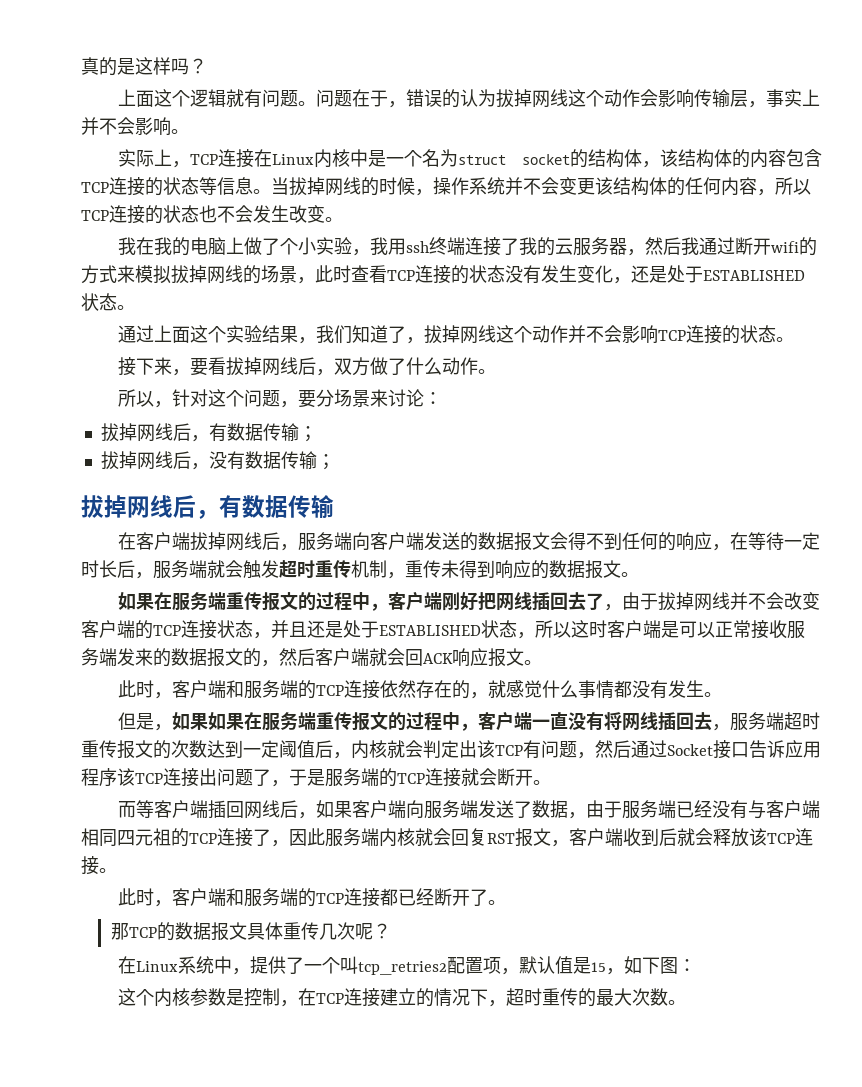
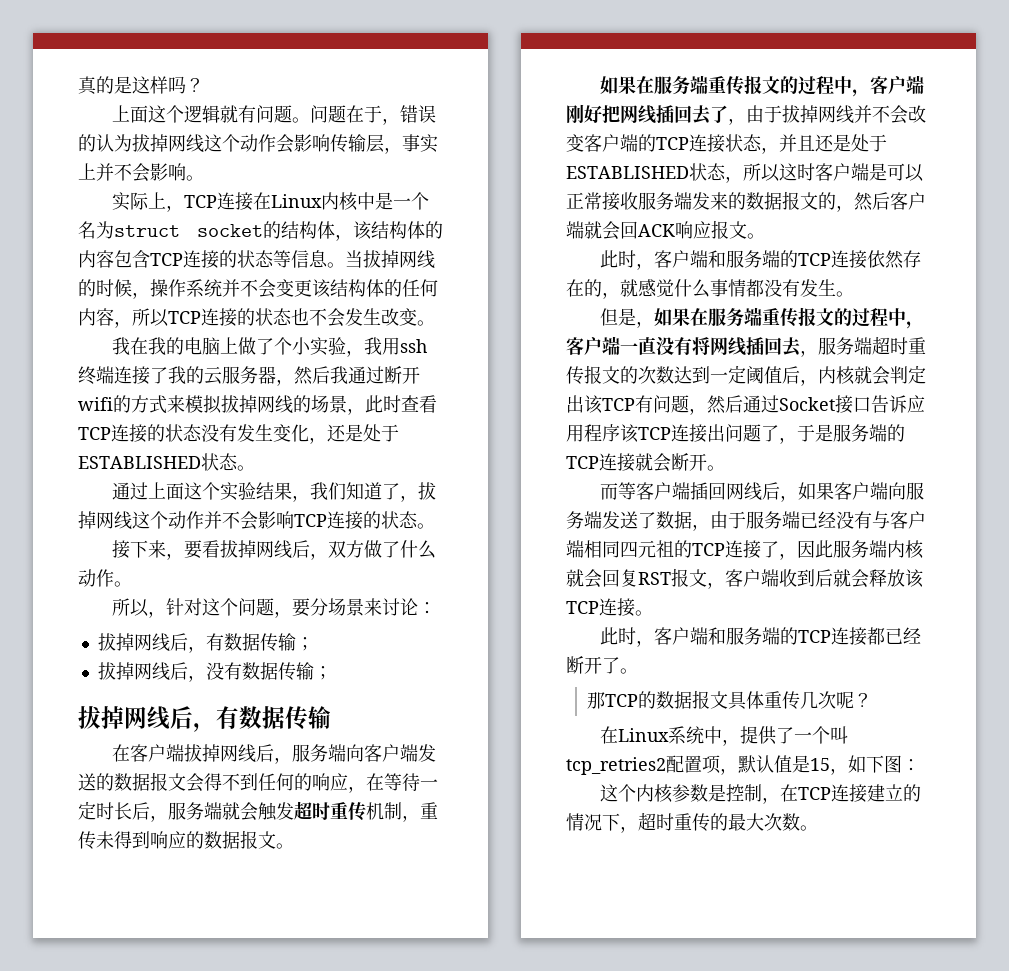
- 但是，如果如果在服务端重传报文的过程中，客户端一直没有将网线插回去，服务端超时重传报文的次数达到一定阈值后，内核就会判定出该TCP有问题，然后通过Socket接口告诉应用程序该TCP连接出问题了，于是服务端的TCP连接就会断开。
+ 但是，如果在服务端重传报文的过程中，客户端一直没有将网线插回去，服务端超时重传报文的次数达到一定阈值后，内核就会判定出该TCP有问题，然后通过Socket接口告诉应用程序该TCP连接出问题了，于是服务端的TCP连接就会断开。

